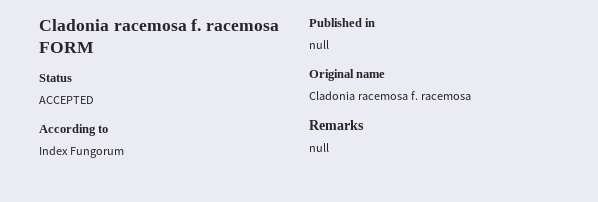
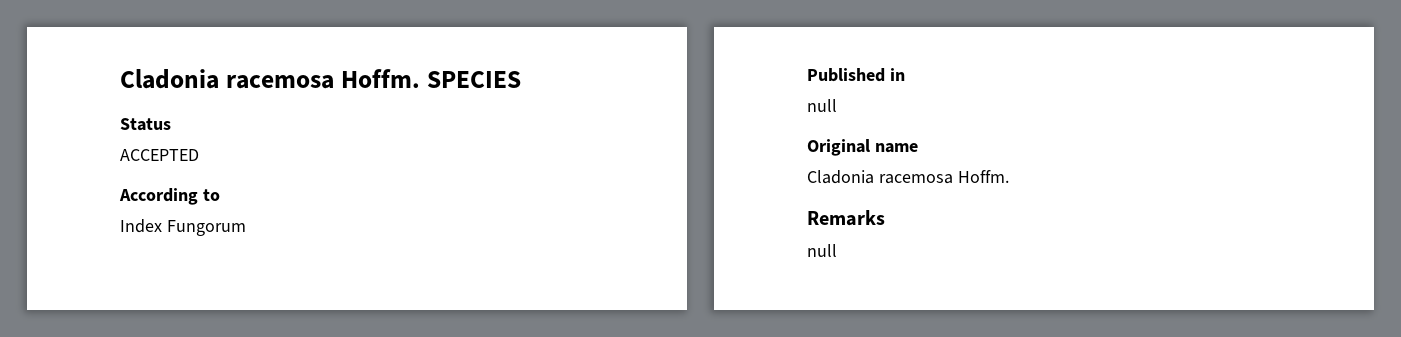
- Cladonia racemosa f. racemosa FORM
+ Cladonia racemosa Hoffm. SPECIES
  Original name
- Cladonia racemosa f. racemosa
+ Cladonia racemosa Hoffm.

